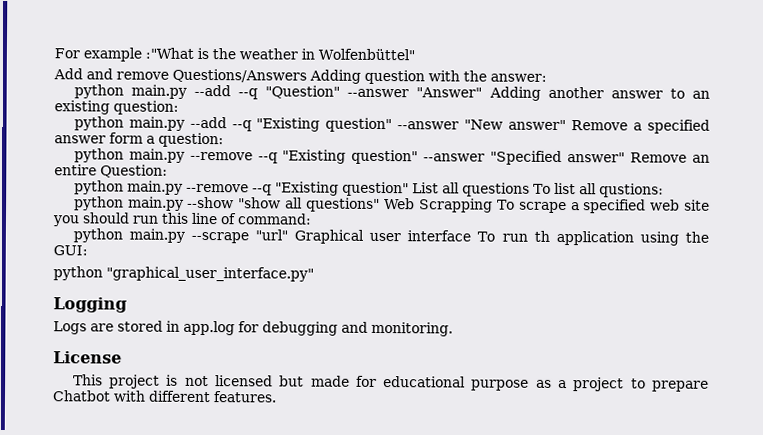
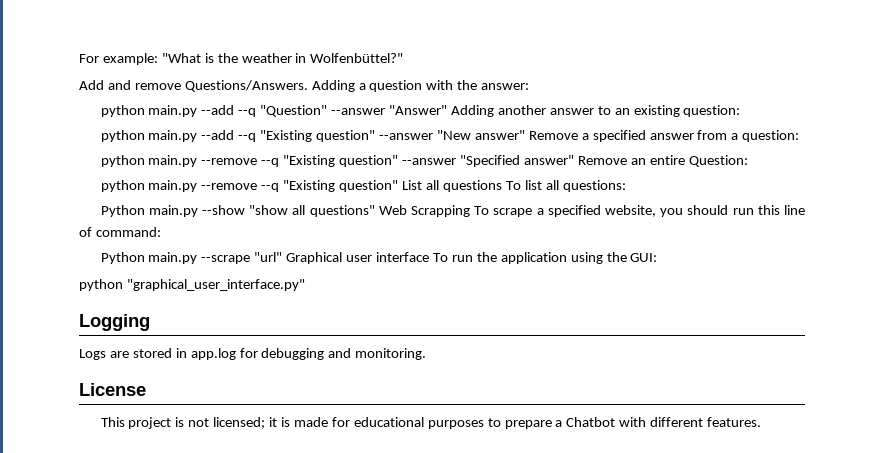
- For example :"What is the weather in Wolfenbüttel"
+ For example: "What is the weather in Wolfenbüttel?"
- Add and remove Questions/Answers Adding question with the answer:
+ Add and remove Questions/Answers. Adding a question with the answer:
- python main.py --add --q "Existing question" --answer "New answer" Remove a specified answer form a question:
+ python main.py --add --q "Existing question" --answer "New answer" Remove a specified answer from a question:
- python main.py --remove --q "Existing question" List all questions To list all qustions:
- python main.py --show "show all questions" Web Scrapping To scrape a specified web site you should run this line of command:
+ python main.py --remove --q "Existing question" List all questions To list all questions:
+ Python main.py --show "show all questions" Web Scrapping To scrape a specified website, you should run this line of command:
- python main.py --scrape "url" Graphical user interface To run th application using the GUI:
+ Python main.py --scrape "url" Graphical user interface To run the application using the GUI:
- This project is not licensed but made for educational purpose as a project to prepare Chatbot with different features.
+ This project is not licensed; it is made for educational purposes to prepare a Chatbot with different features.

